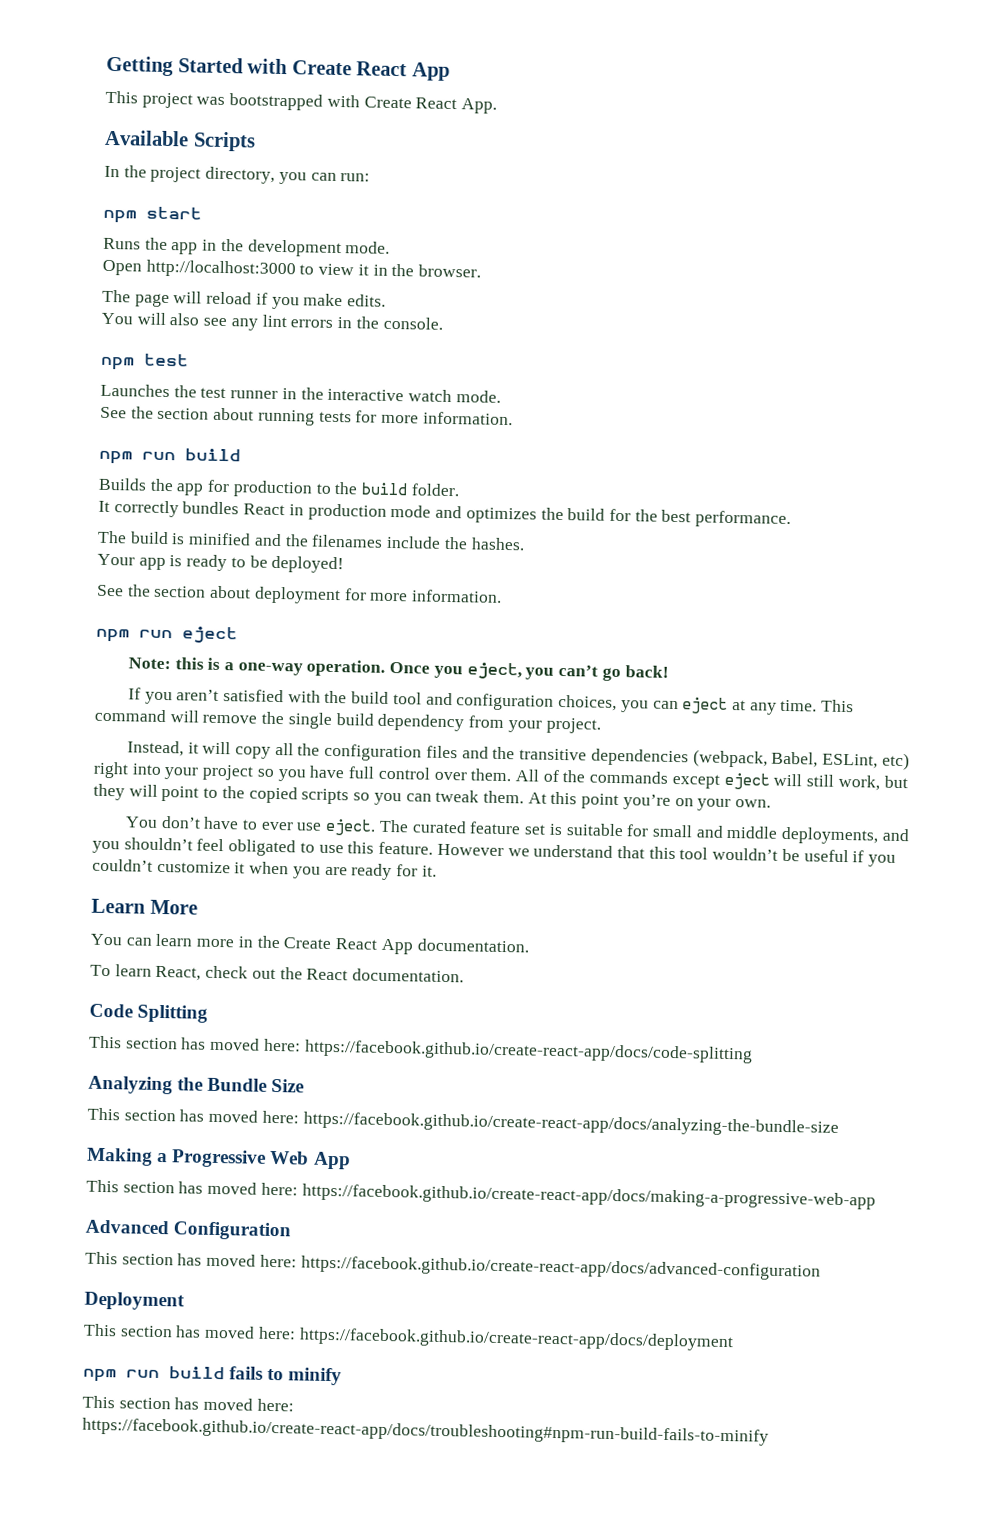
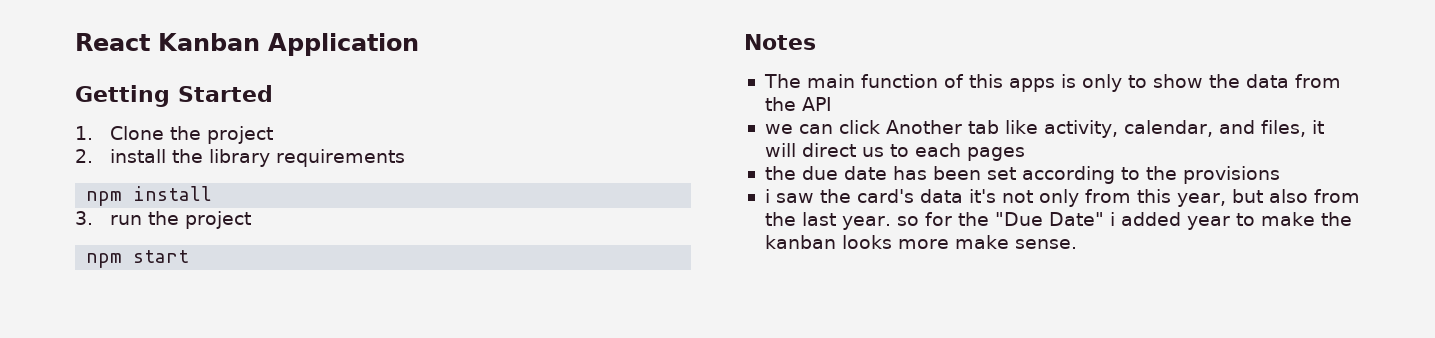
+ React Kanban Application
- Getting Started with Create React App
- This project was bootstrapped with Create React App.
- Available Scripts
- In the project directory, you can run:
+ Getting Started
+ 1. Clone the project
+ 2. install the library requirements
+ npm install
+ 3. run the project
  npm start
- Runs the app in the development mode.
- Open http://localhost:3000 to view it in the browser.
- The page will reload if you make edits.
- You will also see any lint errors in the console.
- npm test
- Launches the test runner in the interactive watch mode.
- See the section about running tests for more information.
- npm run build
- Builds the app for production to the build folder.
- It correctly bundles React in production mode and optimizes the build for the best performance.
- The build is minified and the filenames include the hashes.
- Your app is ready to be deployed!
- See the section about deployment for more information.
- npm run eject
- Note: this is a one-way operation. Once you eject, you can’t go back!
- If you aren’t satisfied with the build tool and configuration choices, you can eject at any time. This command will remove the single build dependency from your project.
- Instead, it will copy all the configuration files and the transitive dependencies (webpack, Babel, ESLint, etc) right into your project so you have full control over them. All of the commands except eject will still work, but they will point to the copied scripts so you can tweak them. At this point you’re on your own.
- You don’t have to ever use eject. The curated feature set is suitable for small and middle deployments, and you shouldn’t feel obligated to use this feature. However we understand that this tool wouldn’t be useful if you couldn’t customize it when you are ready for it.
- Learn More
- You can learn more in the Create React App documentation.
- To learn React, check out the React documentation.
- Code Splitting
- This section has moved here: https://facebook.github.io/create-react-app/docs/code-splitting
- Analyzing the Bundle Size
- This section has moved here: https://facebook.github.io/create-react-app/docs/analyzing-the-bundle-size
- Making a Progressive Web App
- This section has moved here: https://facebook.github.io/create-react-app/docs/making-a-progressive-web-app
- Advanced Configuration
- This section has moved here: https://facebook.github.io/create-react-app/docs/advanced-configuration
- Deployment
- This section has moved here: https://facebook.github.io/create-react-app/docs/deployment
- npm run build fails to minify
- This section has moved here: https://facebook.github.io/create-react-app/docs/troubleshooting#npm-run-build-fails-to-minify
+ Notes
+ The main function of this apps is only to show the data from the API
+ we can click Another tab like activity, calendar, and files, it will direct us to each pages
+ the due date has been set according to the provisions
+ i saw the card's data it's not only from this year, but also from the last year. so for the "Due Date" i added year to make the kanban looks more make sense.

